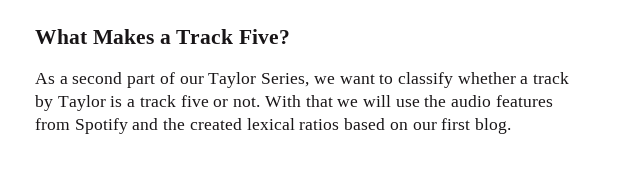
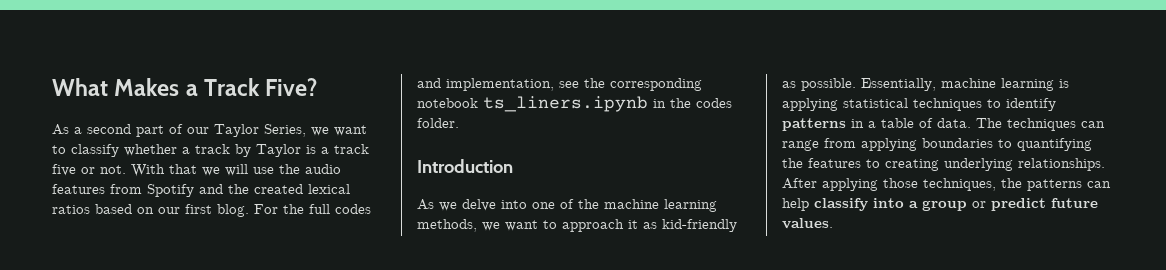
+ For the full codes and implementation, see the corresponding notebook ts_liners.ipynb in the codes folder.
+ Introduction
+ As we delve into one of the machine learning methods, we want to approach it as kid-friendly as possible. Essentially, machine learning is applying statistical techniques to identify patterns in a table of data. The techniques can range from applying boundaries to quantifying the features to creating underlying relationships. After applying those techniques, the patterns can help classify into a group or predict future values.

